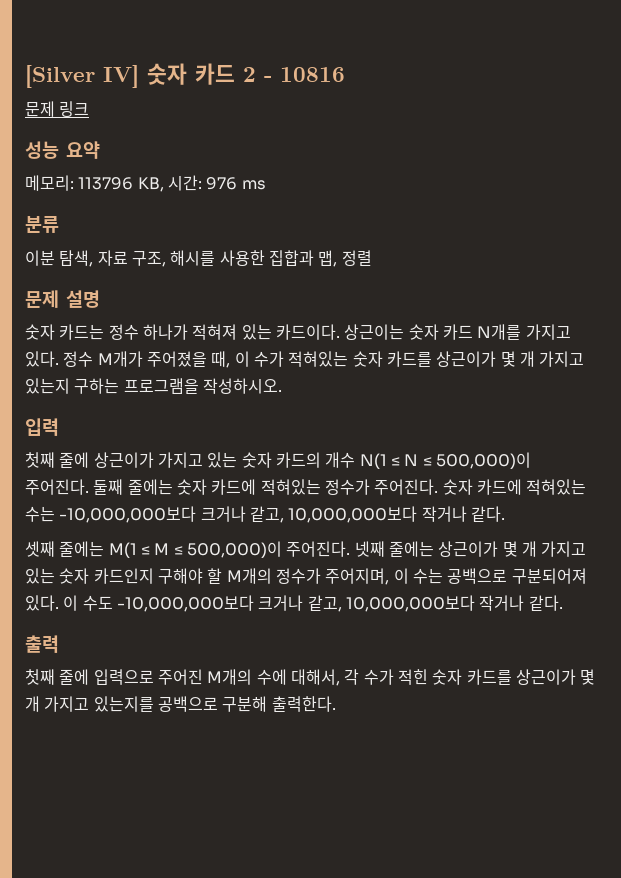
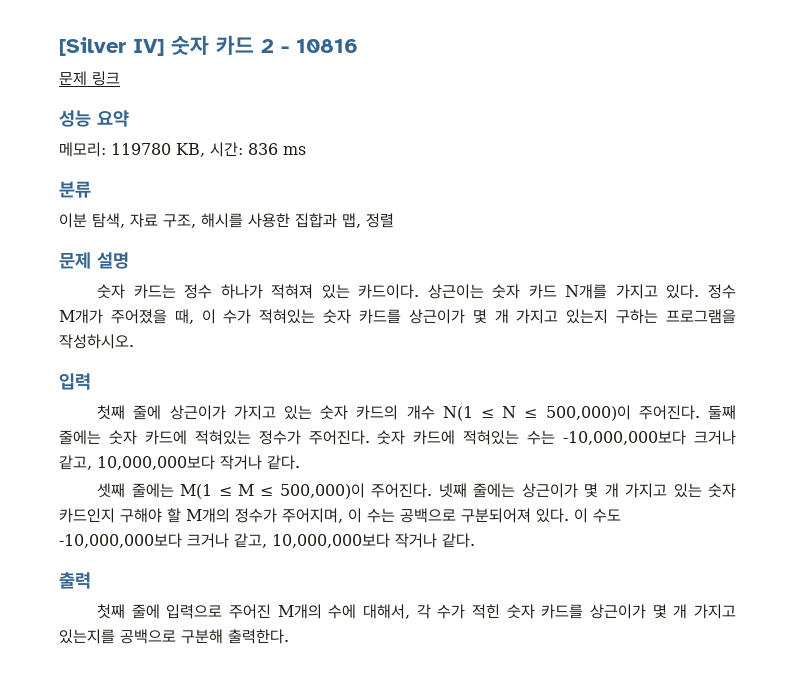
- 메모리: 113796 KB, 시간: 976 ms
+ 메모리: 119780 KB, 시간: 836 ms

